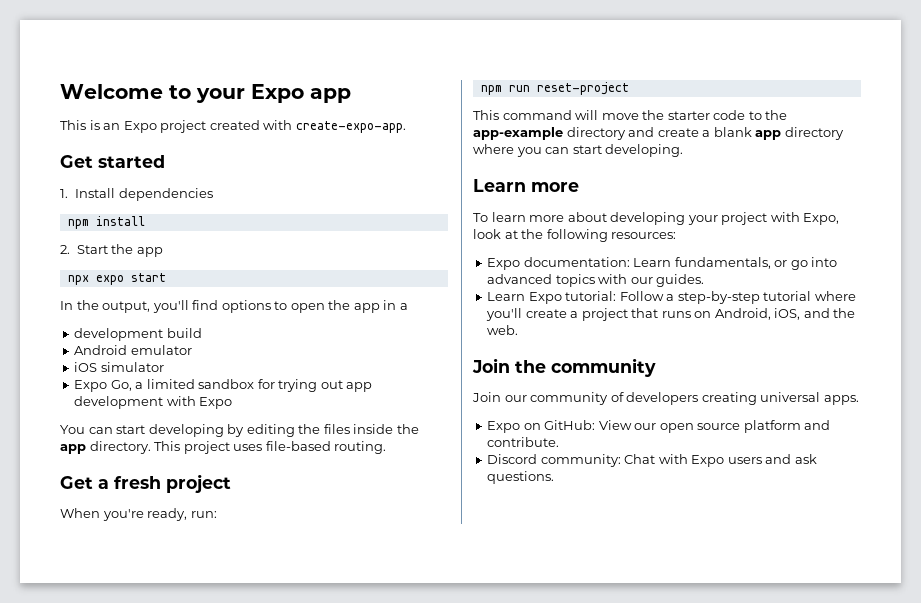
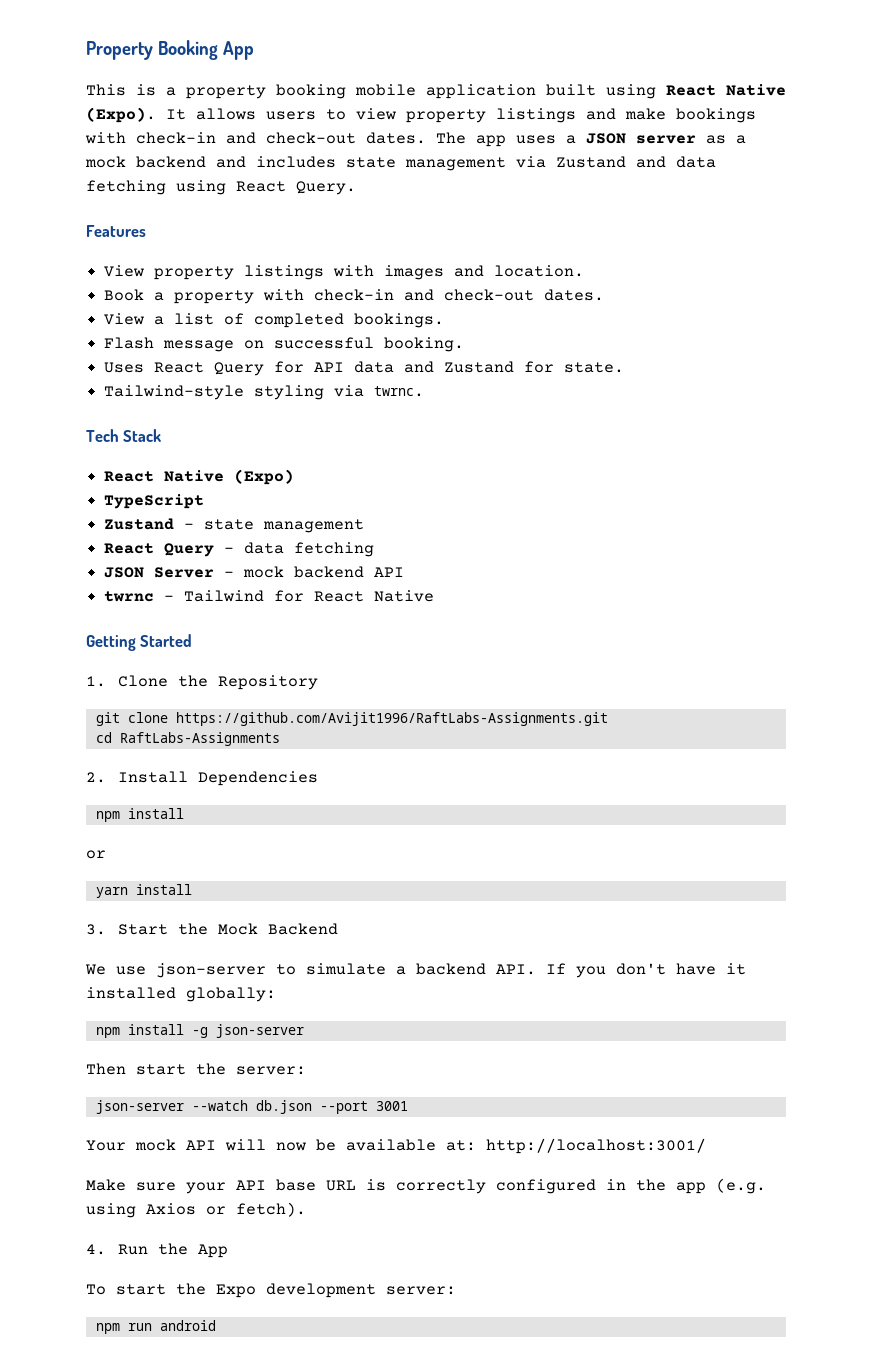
- Welcome to your Expo app
- This is an Expo project created with create-expo-app.
- Get started
- 1. Install dependencies
+ Property Booking App
+ This is a property booking mobile application built using React Native (Expo). It allows users to view property listings and make bookings with check-in and check-out dates. The app uses a JSON server as a mock backend and includes state management via Zustand and data fetching using React Query.
+ Features
+ View property listings with images and location.
+ Book a property with check-in and check-out dates.
+ View a list of completed bookings.
+ Flash message on successful booking.
+ Uses React Query for API data and Zustand for state.
+ Tailwind-style styling via twrnc.
+ Tech Stack
+ React Native (Expo)
+ TypeScript
+ Zustand – state management
+ React Query – data fetching
+ JSON Server – mock backend API
+ twrnc – Tailwind for React Native
+ Getting Started
+ 1. Clone the Repository
+ git clone https://github.com/Avijit1996/RaftLabs-Assignments.git
+ cd RaftLabs-Assignments
+ 2. Install Dependencies
  npm install
- 2. Start the app
- npx expo start
- In the output, you'll find options to open the app in a
- development build
- Android emulator
- iOS simulator
- Expo Go, a limited sandbox for trying out app development with Expo
- You can start developing by editing the files inside the app directory. This project uses file-based routing.
- Get a fresh project
- When you're ready, run:
- npm run reset-project
- This command will move the starter code to the app-example directory and create a blank app directory where you can start developing.
- Learn more
- To learn more about developing your project with Expo, look at the following resources:
- Expo documentation: Learn fundamentals, or go into advanced topics with our guides.
- Learn Expo tutorial: Follow a step-by-step tutorial where you'll create a project that runs on Android, iOS, and the web.
- Join the community
- Join our community of developers creating universal apps.
- Expo on GitHub: View our open source platform and contribute.
- Discord community: Chat with Expo users and ask questions.
+ or
+ yarn install
+ 3. Start the Mock Backend
+ We use json-server to simulate a backend API. If you don't have it installed globally:
+ npm install -g json-server
+ Then start the server:
+ json-server --watch db.json --port 3001
+ Your mock API will now be available at: http://localhost:3001/
+ Make sure your API base URL is correctly configured in the app (e.g. using Axios or fetch).
+ 4. Run the App
+ To start the Expo development server:
+ npm run android

